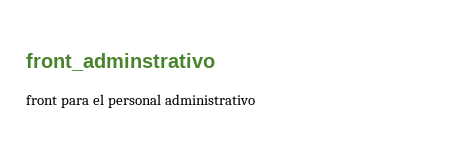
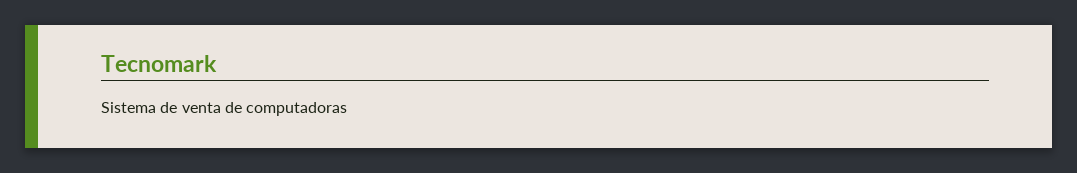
- front_adminstrativo
- front para el personal administrativo
+ Tecnomark
+ Sistema de venta de computadoras

